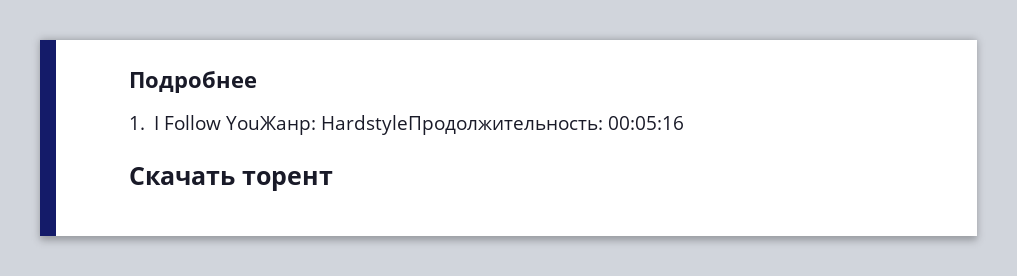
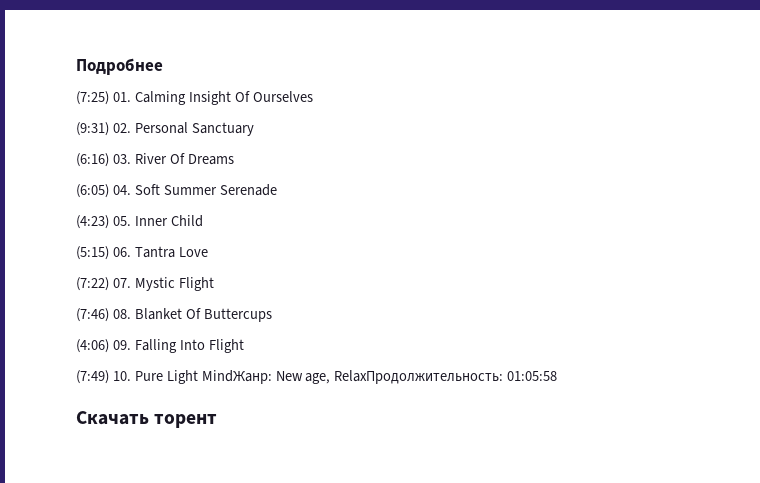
- 1. I Follow YouЖанр: HardstyleПродолжительность: 00:05:16
+ (7:25) 01. Calming Insight Of Ourselves
+ (9:31) 02. Personal Sanctuary
+ (6:16) 03. River Of Dreams
+ (6:05) 04. Soft Summer Serenade
+ (4:23) 05. Inner Child
+ (5:15) 06. Tantra Love
+ (7:22) 07. Mystic Flight
+ (7:46) 08. Blanket Of Buttercups
+ (4:06) 09. Falling Into Flight
+ (7:49) 10. Pure Light MindЖанр: New age, RelaxПродолжительность: 01:05:58

